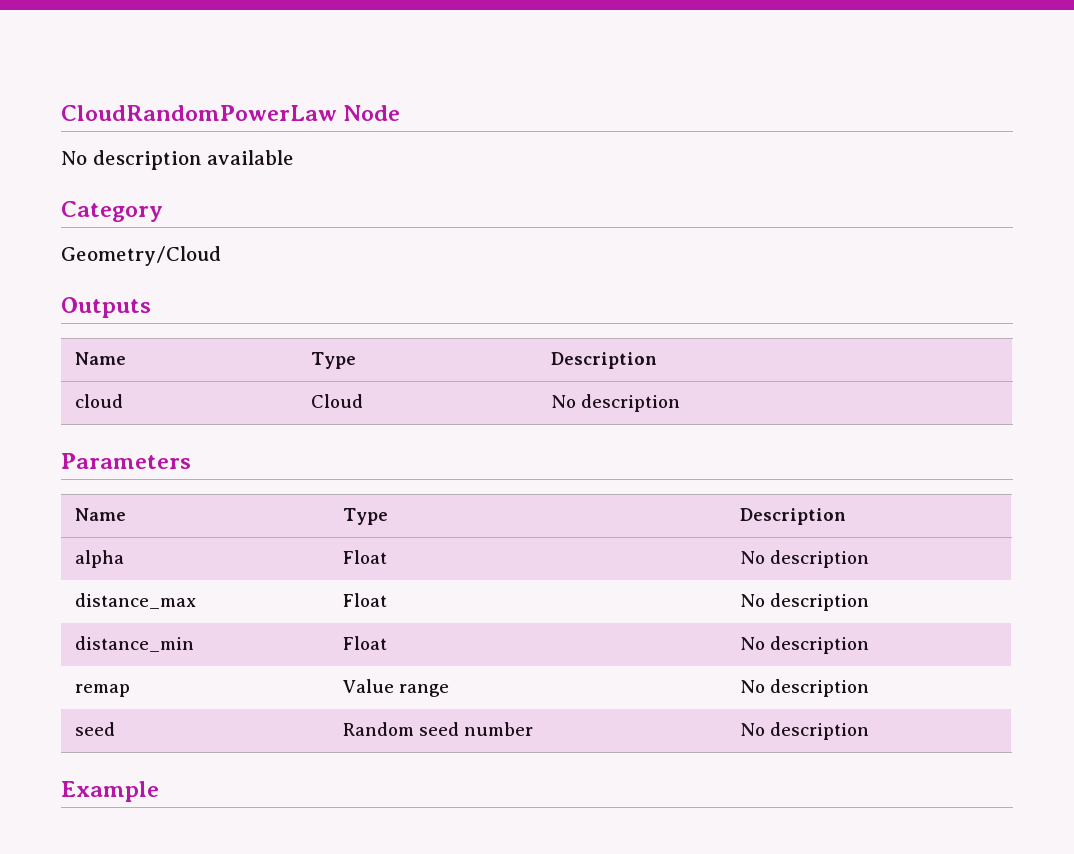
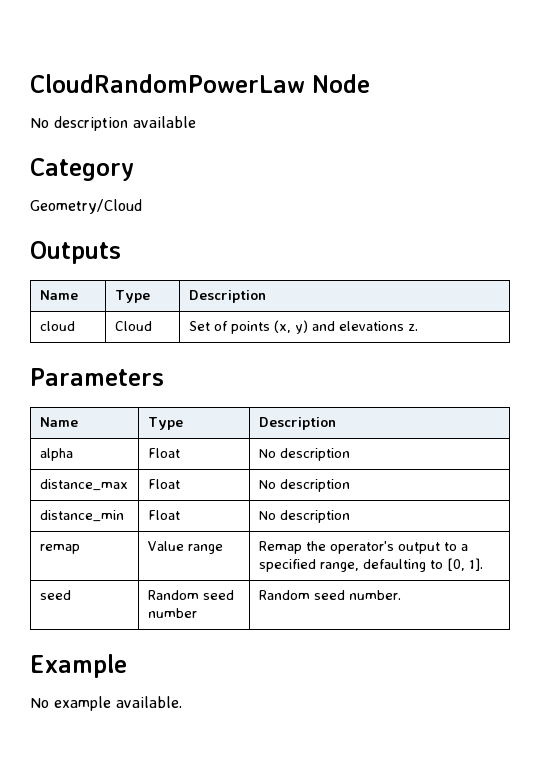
- cloud | Cloud | No description
+ cloud | Cloud | Set of points (x, y) and elevations z.
- remap | Value range | No description
- seed | Random seed number | No description
+ remap | Value range | Remap the operator's output to a specified range, defaulting to [0, 1].
+ seed | Random seed number | Random seed number.
  Example
+ No example available.

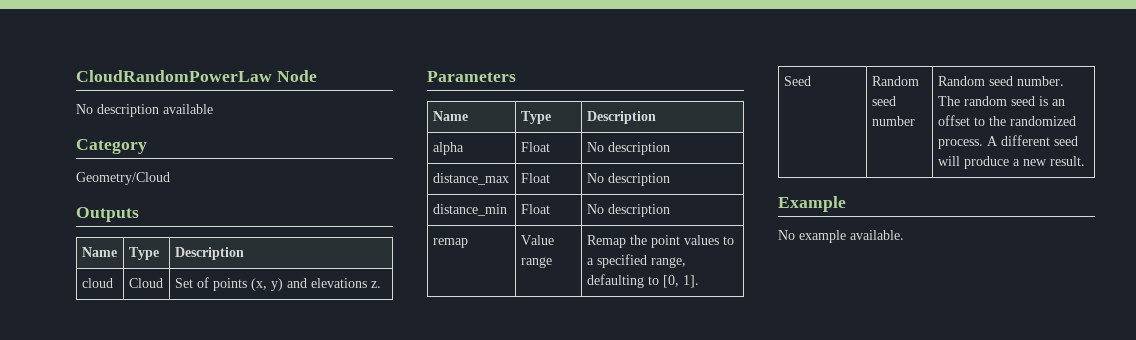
- remap | Value range | Remap the operator's output to a specified range, defaulting to [0, 1].
+ remap | Value range | Remap the point values to a specified range, defaulting to [0, 1].
- seed | Random seed number | Random seed number.
+ Seed | Random seed number | Random seed number. The random seed is an offset to the randomized process. A different seed will produce a new result.

